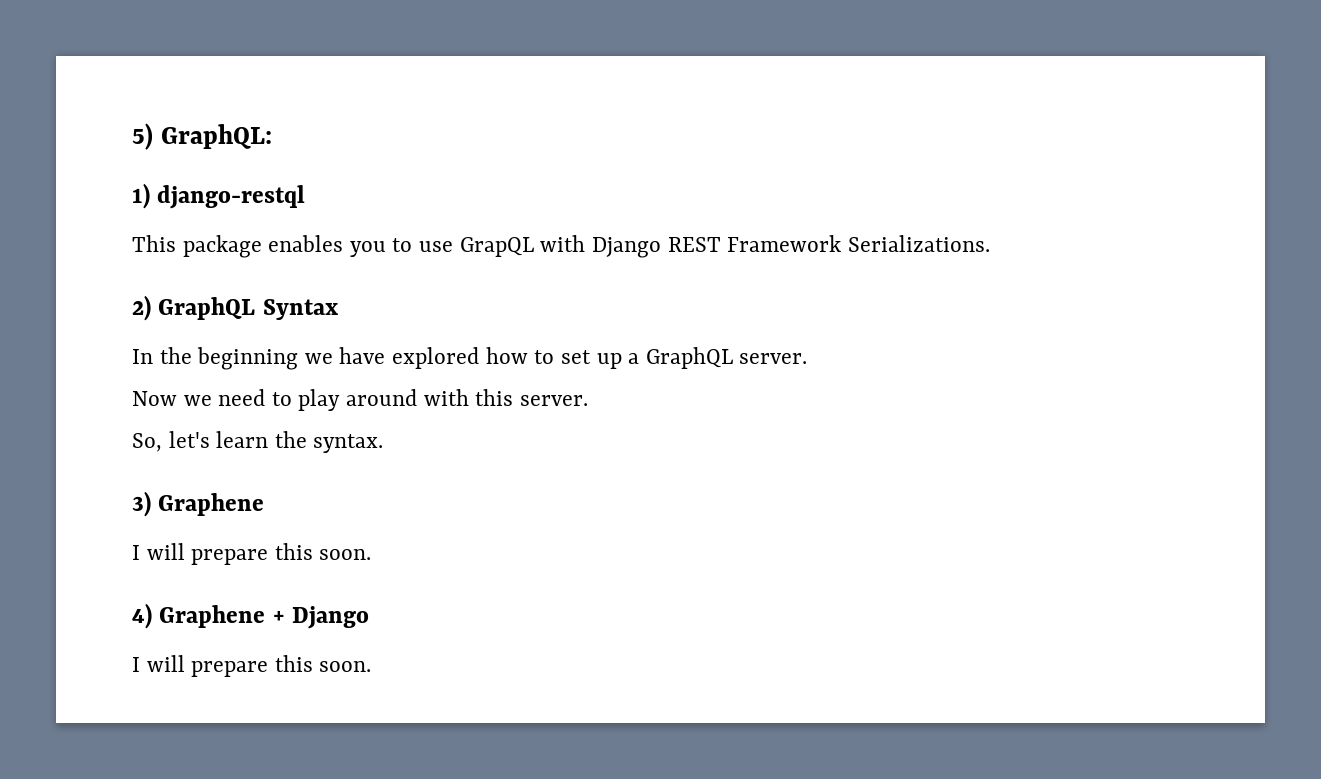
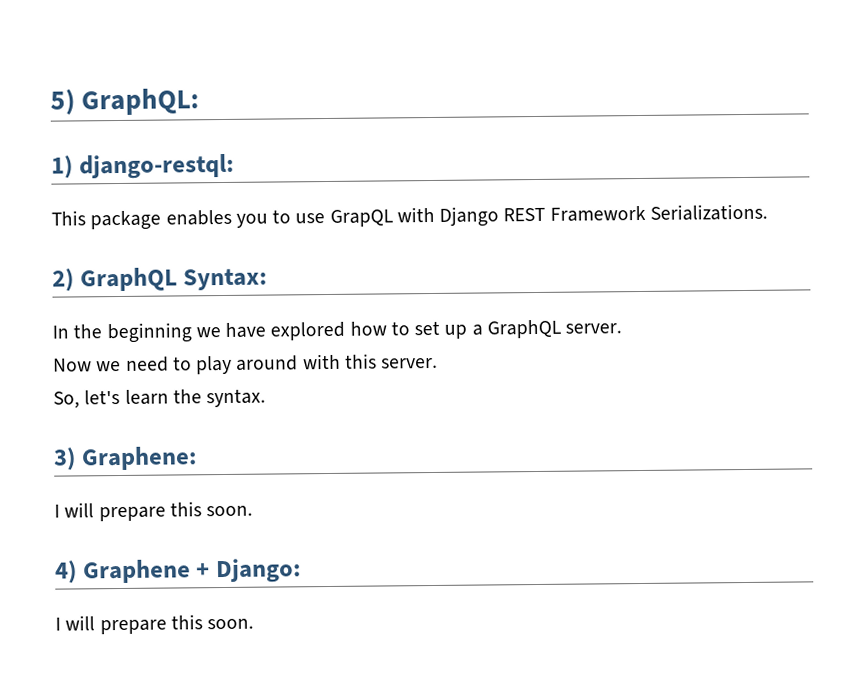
- 1) django-restql
+ 1) django-restql:
- 2) GraphQL Syntax
+ 2) GraphQL Syntax:
- 3) Graphene
+ 3) Graphene:
- 4) Graphene + Django
+ 4) Graphene + Django:

